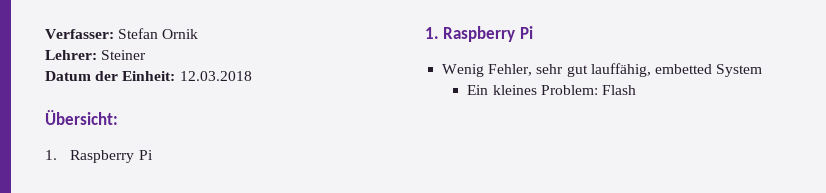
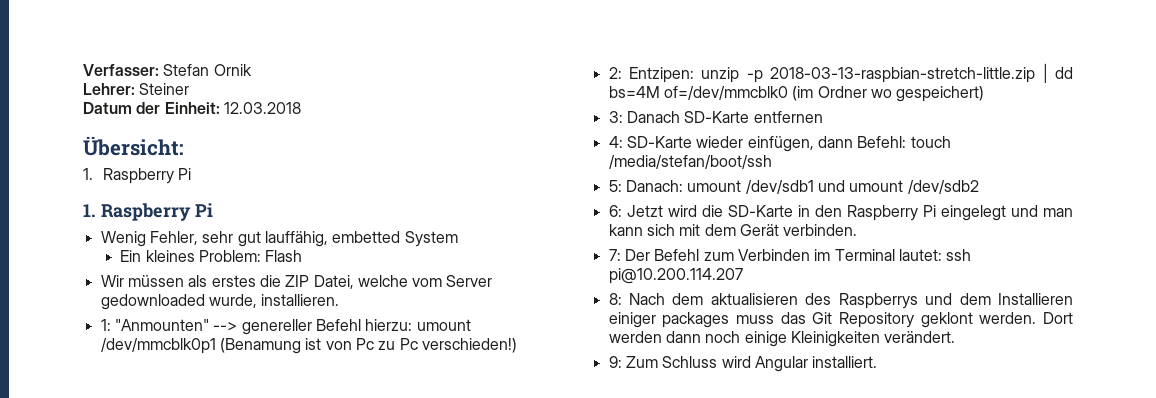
+ Wir müssen als erstes die ZIP Datei, welche vom Server gedownloaded wurde, installieren.
+ 1: "Anmounten" --> genereller Befehl hierzu: umount /dev/mmcblk0p1 (Benamung ist von Pc zu Pc verschieden!)
+ 2: Entzipen: unzip -p 2018-03-13-raspbian-stretch-little.zip | dd bs=4M of=/dev/mmcblk0 (im Ordner wo gespeichert)
+ 3: Danach SD-Karte entfernen
+ 4: SD-Karte wieder einfügen, dann Befehl: touch /media/stefan/boot/ssh
+ 5: Danach: umount /dev/sdb1 und umount /dev/sdb2
+ 6: Jetzt wird die SD-Karte in den Raspberry Pi eingelegt und man kann sich mit dem Gerät verbinden.
+ 7: Der Befehl zum Verbinden im Terminal lautet: ssh pi@10.200.114.207
+ 8: Nach dem aktualisieren des Raspberrys und dem Installieren einiger packages muss das Git Repository geklont werden. Dort werden dann noch einige Kleinigkeiten verändert.
+ 9: Zum Schluss wird Angular installiert.

